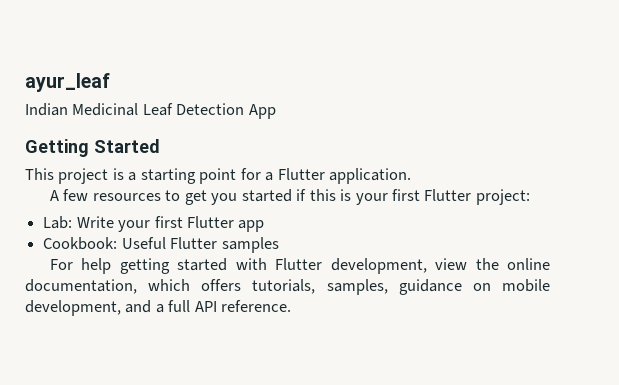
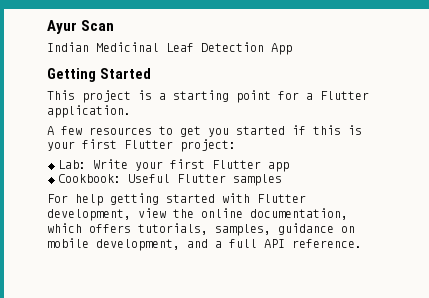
- ayur_leaf
+ Ayur Scan

